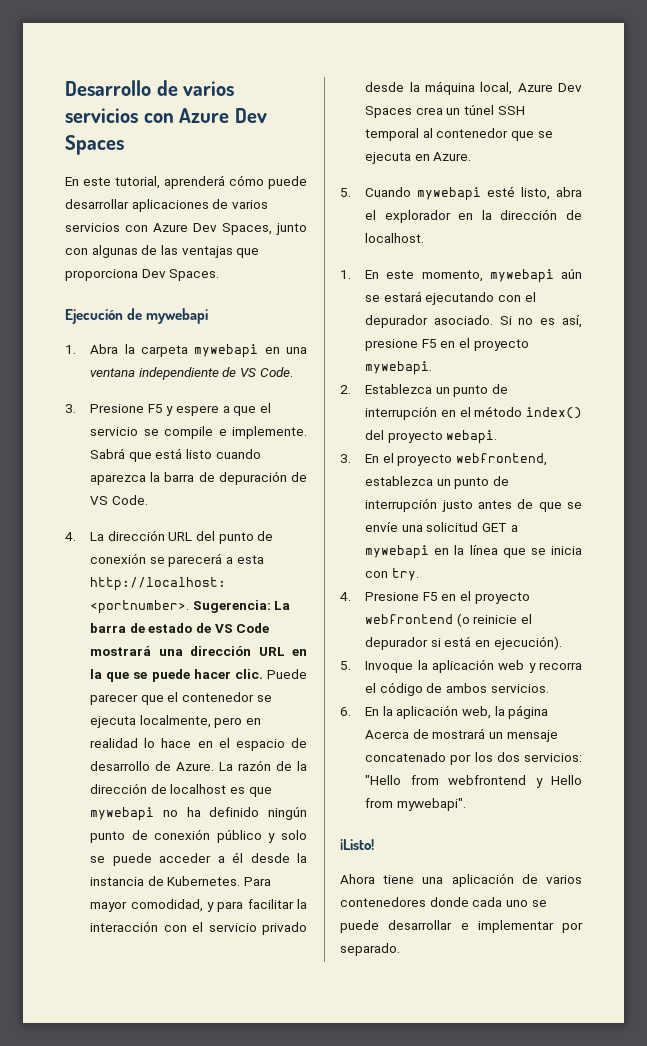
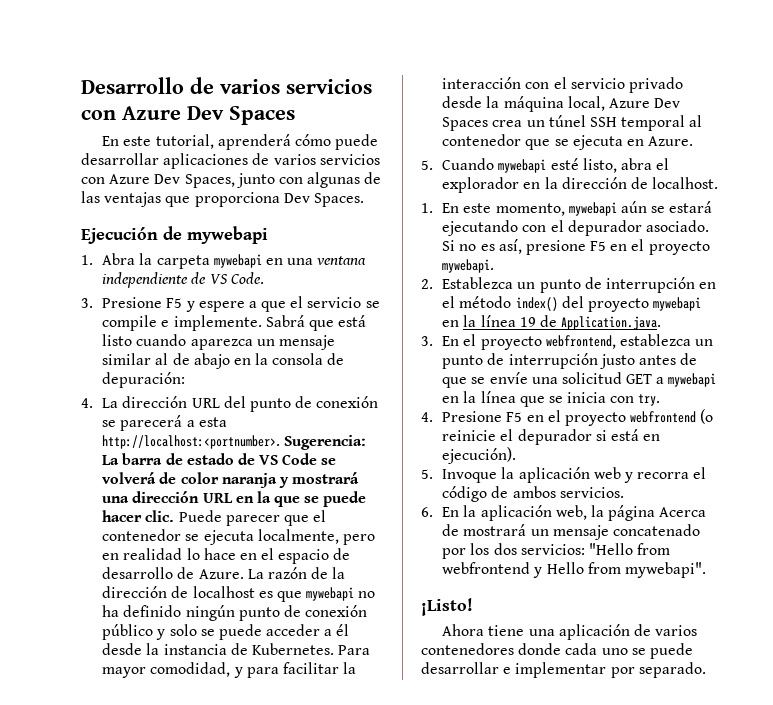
- Sabrá que está listo cuando aparezca la barra de depuración de VS Code.
+ Sabrá que está listo cuando aparezca un mensaje similar al de abajo en la consola de depuración:
- Sugerencia: La barra de estado de VS Code mostrará una dirección URL en la que se puede hacer clic.
+ Sugerencia: La barra de estado de VS Code se volverá de color naranja y mostrará una dirección URL en la que se puede hacer clic.
- 2. Establezca un punto de interrupción en el método index() del proyecto webapi.
+ 2. Establezca un punto de interrupción en el método index() del proyecto mywebapi en la línea 19 de Application.java.

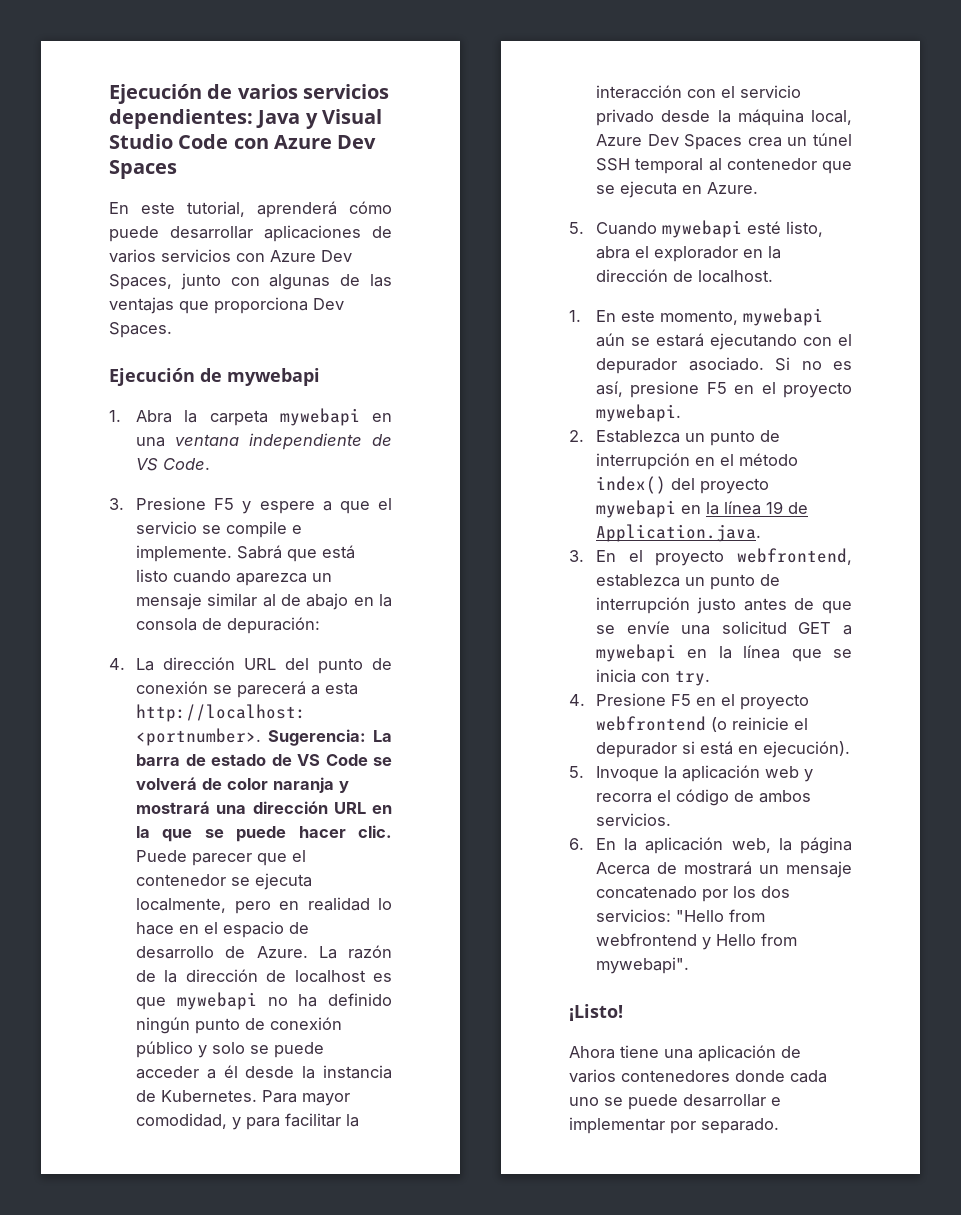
- Desarrollo de varios servicios con Azure Dev Spaces
+ Ejecución de varios servicios dependientes: Java y Visual Studio Code con Azure Dev Spaces

